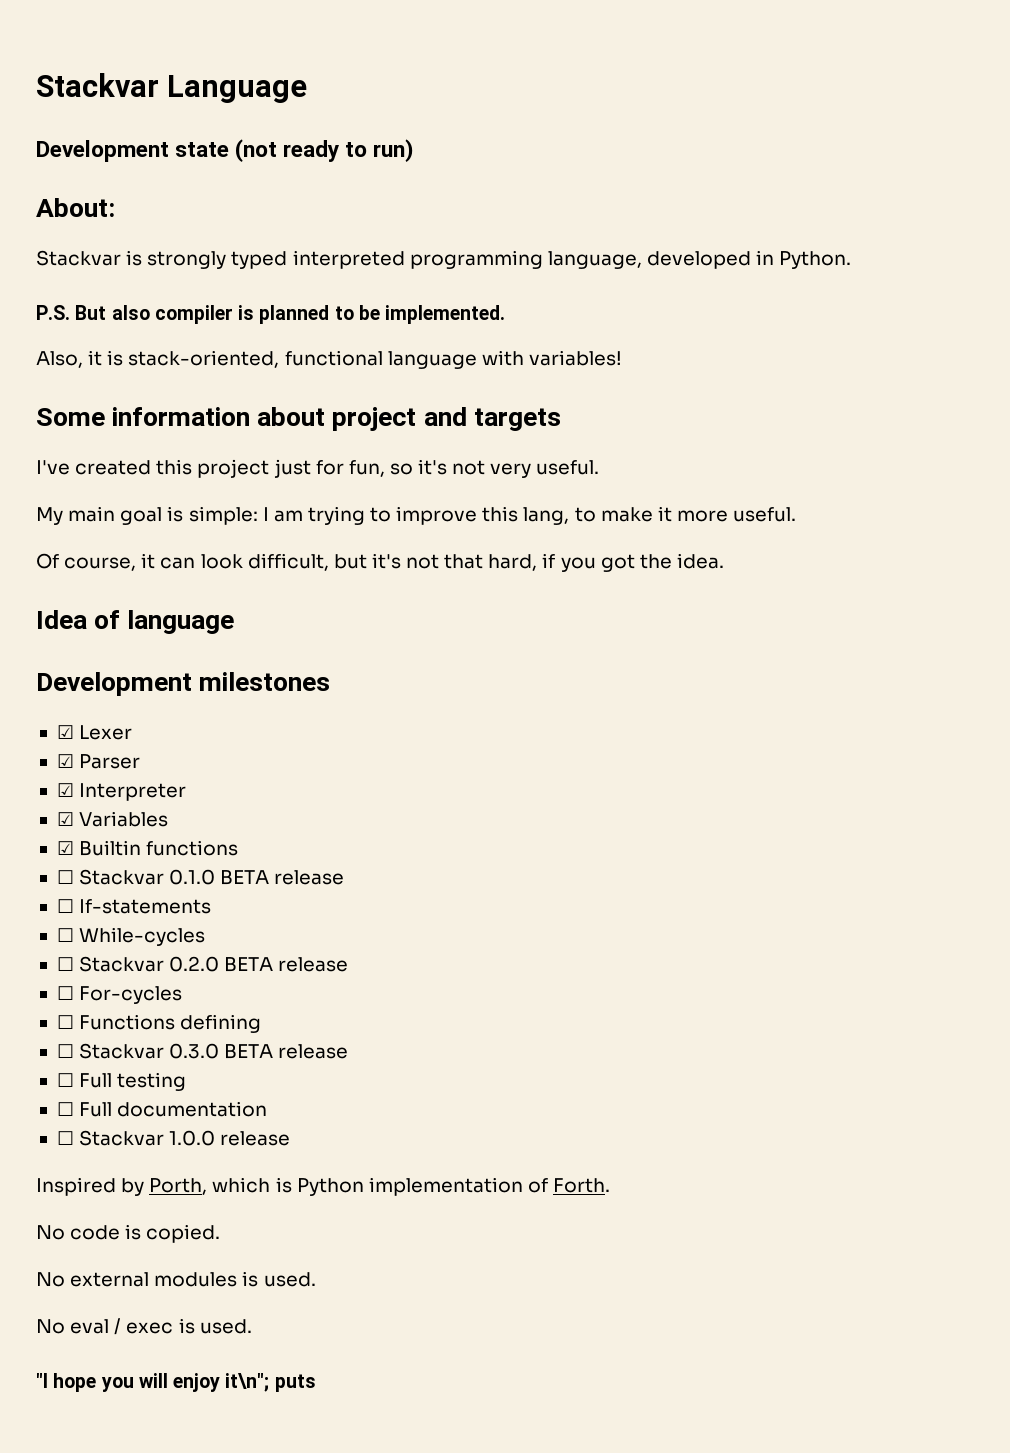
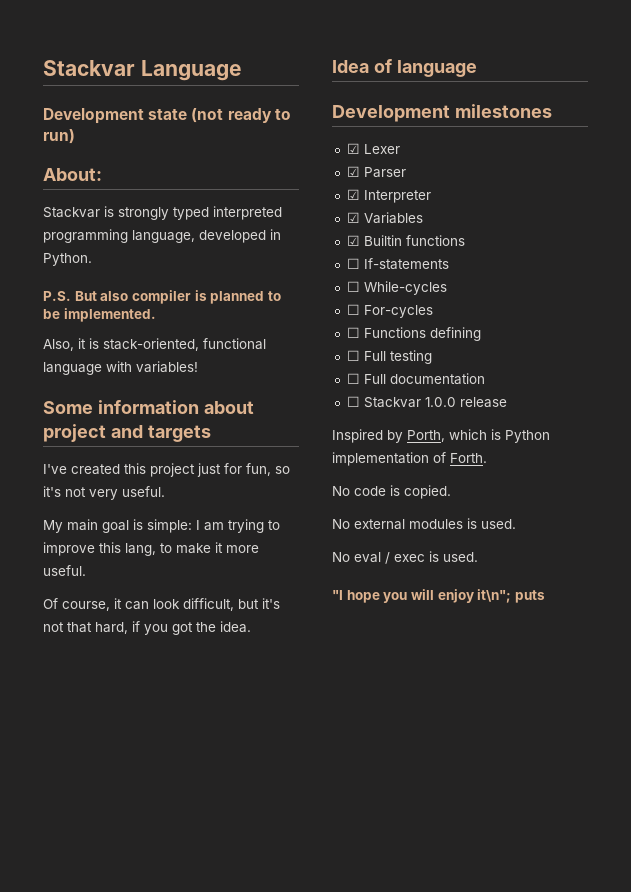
- ☐ Stackvar 0.1.0 BETA release
- ☐ Stackvar 0.2.0 BETA release
- ☐ Stackvar 0.3.0 BETA release

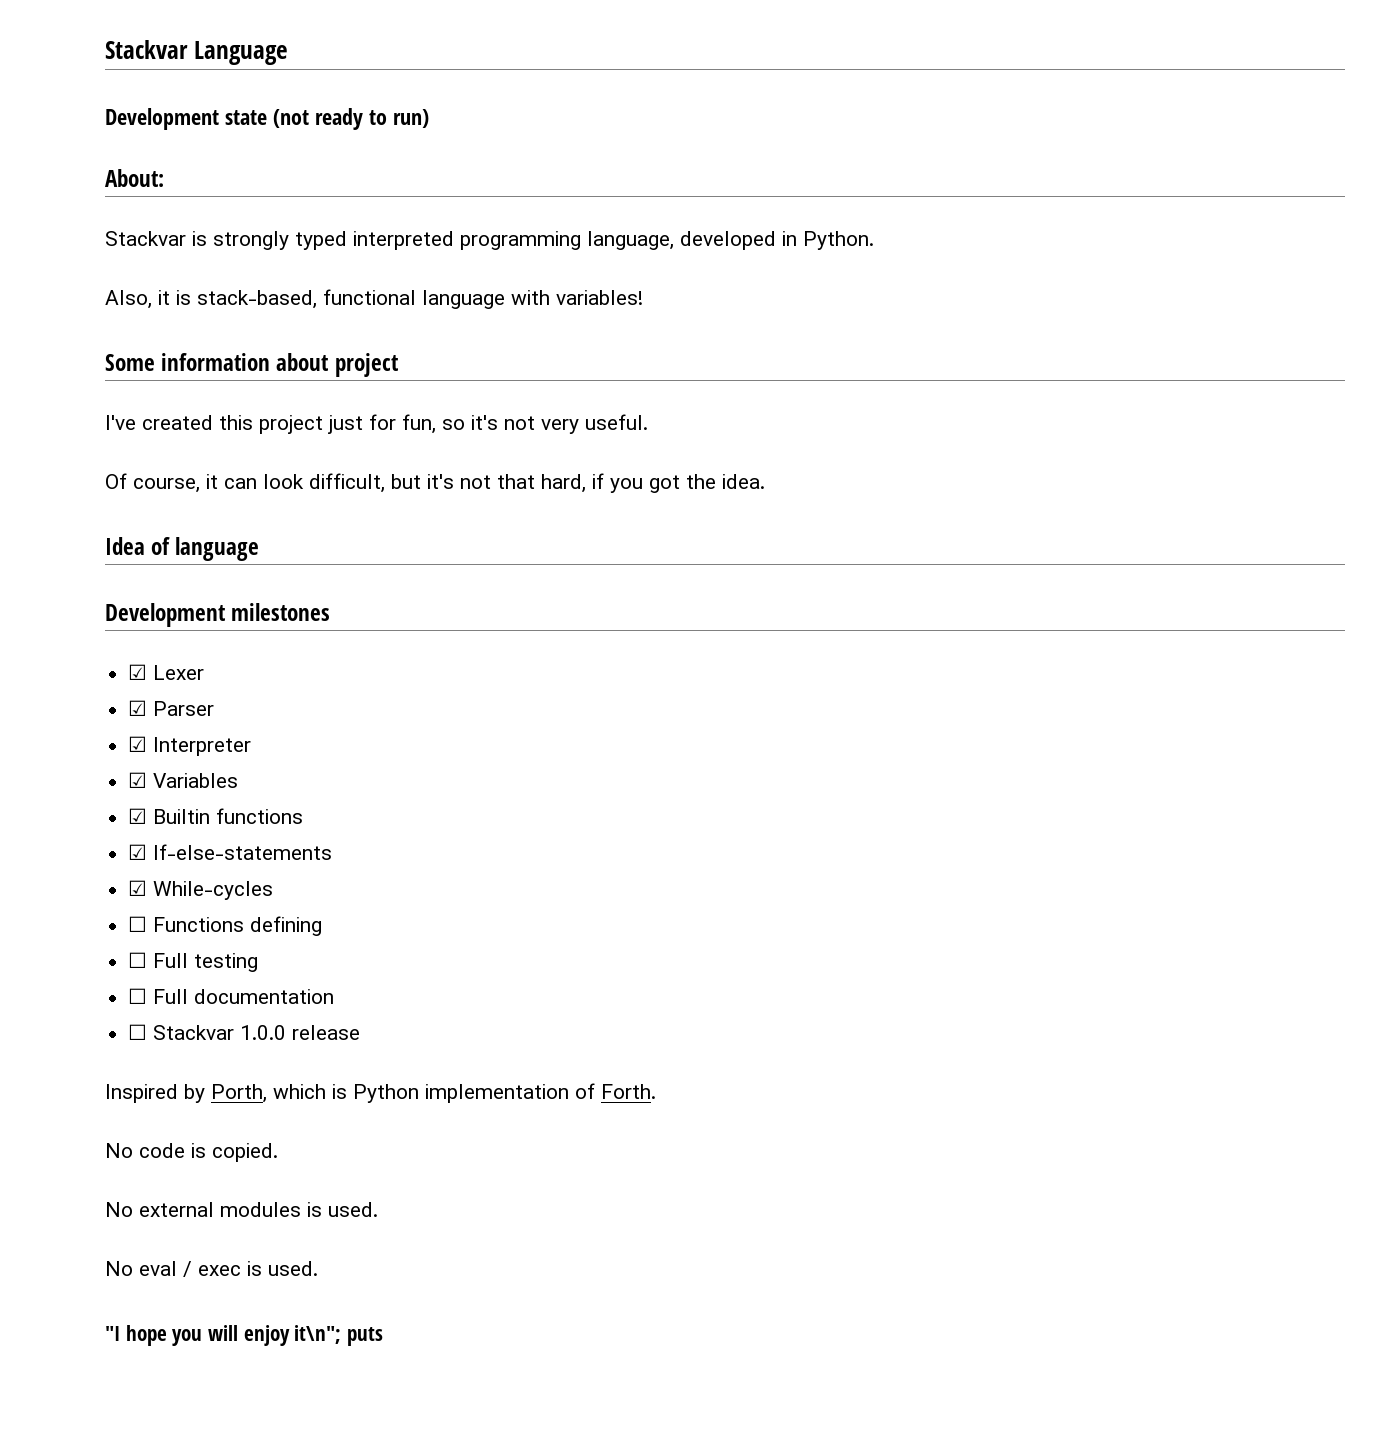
- P.S. But also compiler is planned to be implemented.
- Also, it is stack-oriented, functional language with variables!
+ Also, it is stack-based, functional language with variables!
- Some information about project and targets
+ Some information about project
- My main goal is simple: I am trying to improve this lang, to make it more useful.
- ☐ If-statements
- ☐ While-cycles
+ ☑ If-else-statements
+ ☑ While-cycles
- ☐ For-cycles

